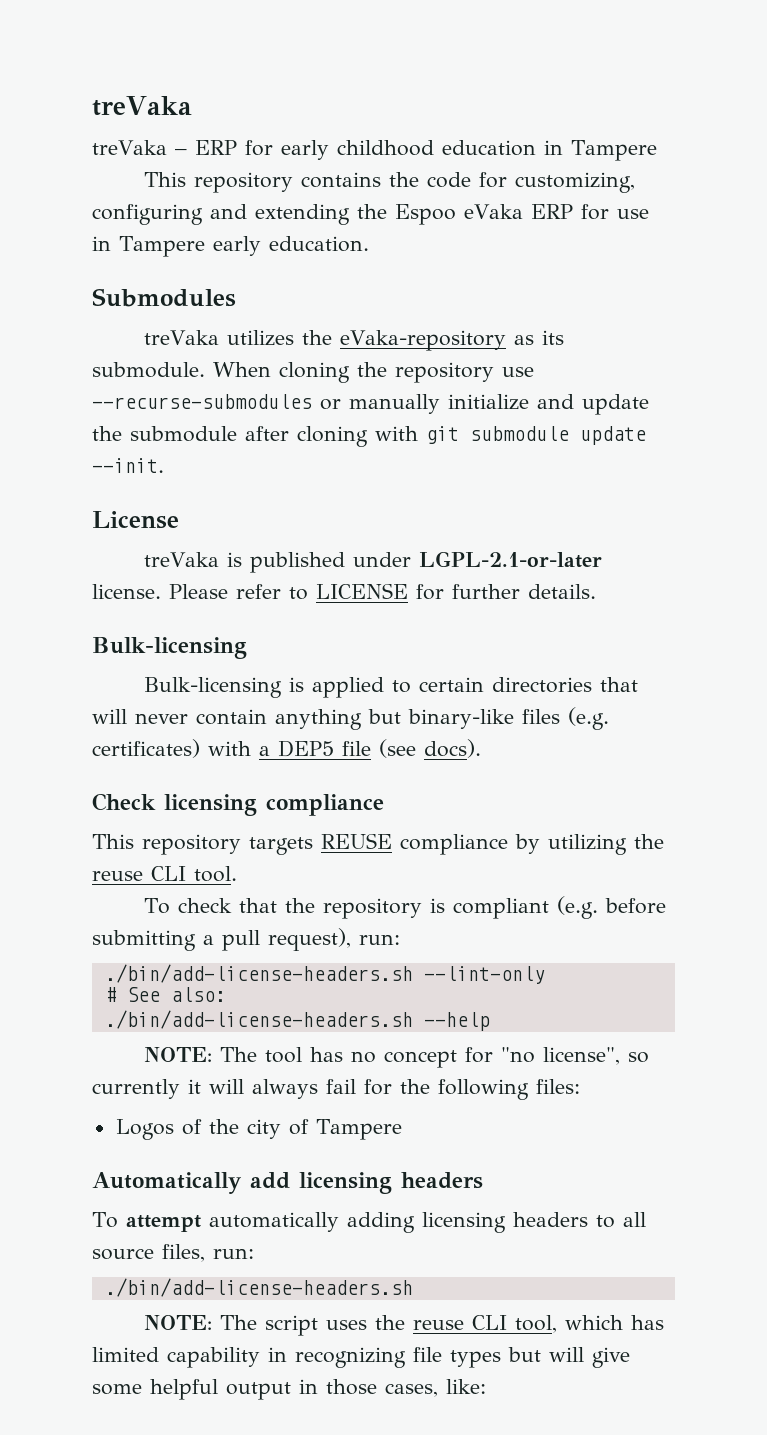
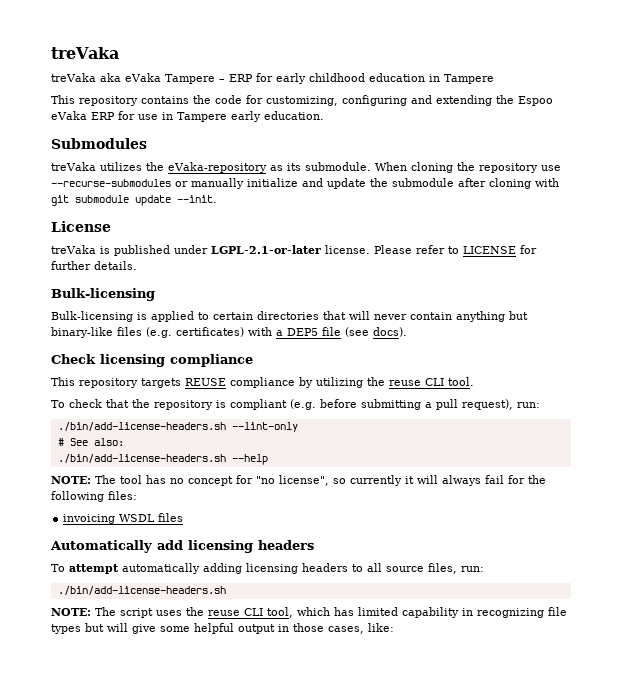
- treVaka – ERP for early childhood education in Tampere
+ treVaka aka eVaka Tampere – ERP for early childhood education in Tampere
- Logos of the city of Tampere
+ invoicing WSDL files

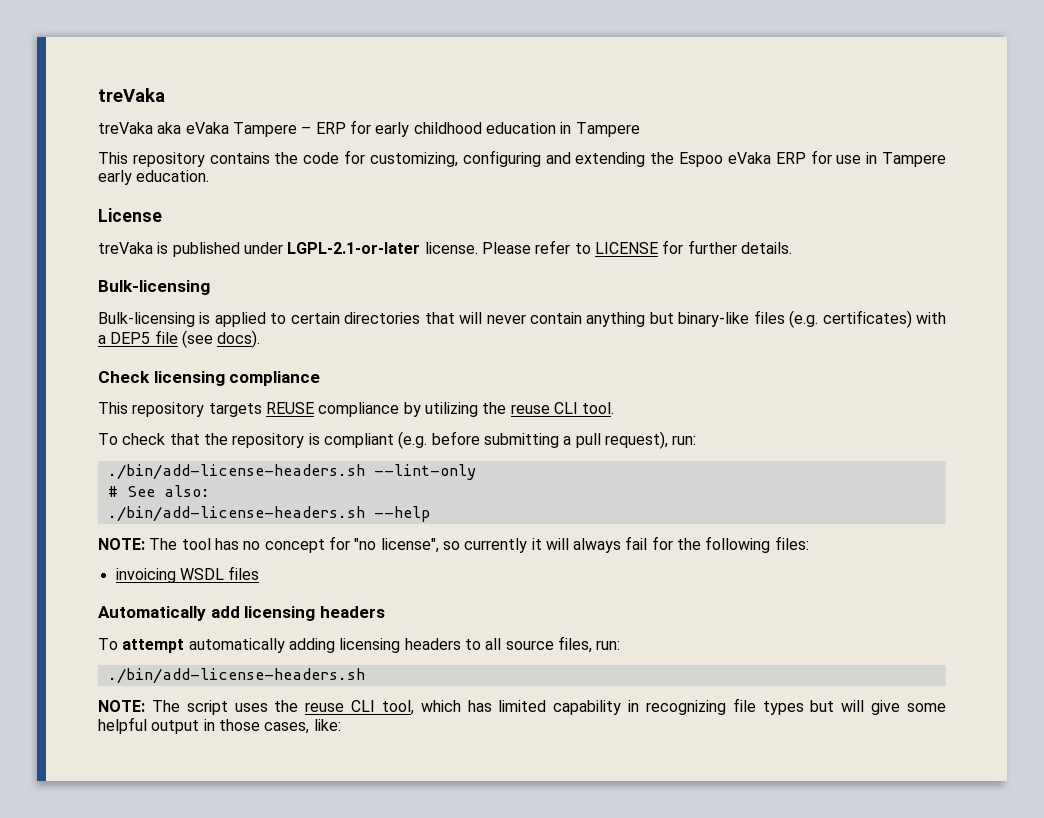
- Submodules
- treVaka utilizes the eVaka-repository as its submodule. When cloning the repository use --recurse-submodules or manually initialize and update the submodule after cloning with git submodule update --init.

